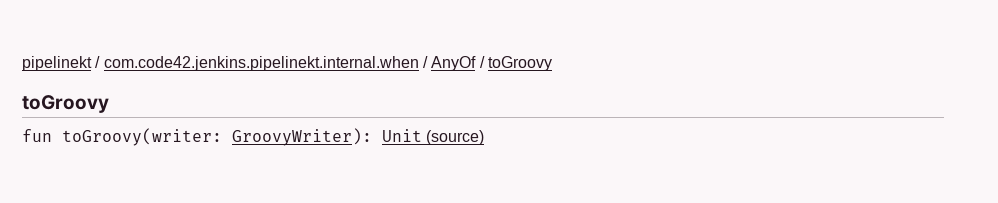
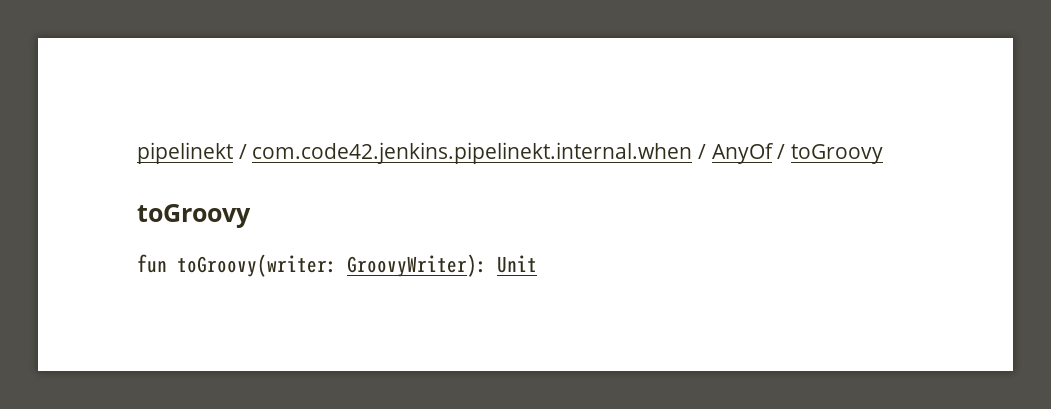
- fun toGroovy(writer: GroovyWriter): Unit (source)
+ fun toGroovy(writer: GroovyWriter): Unit

